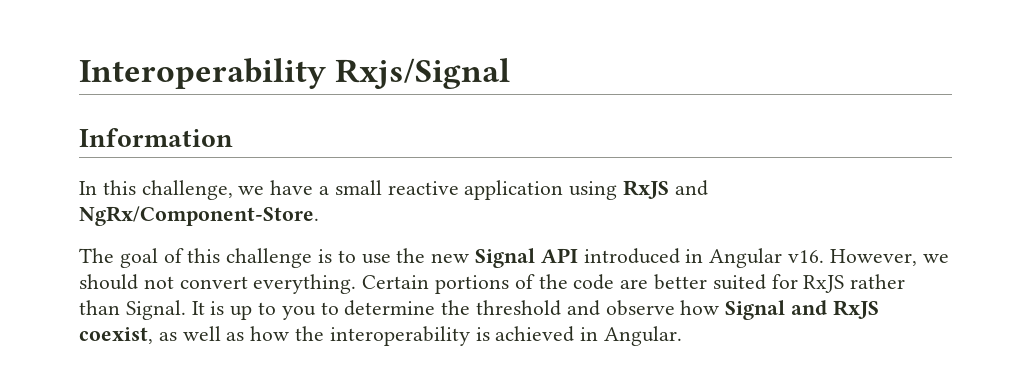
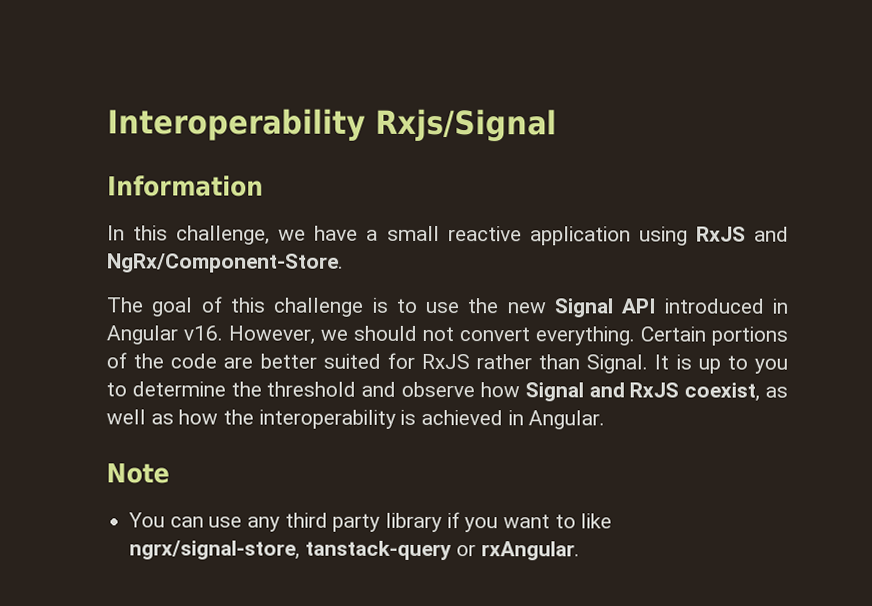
+ Note
+ You can use any third party library if you want to like ngrx/signal-store, tanstack-query or rxAngular.

